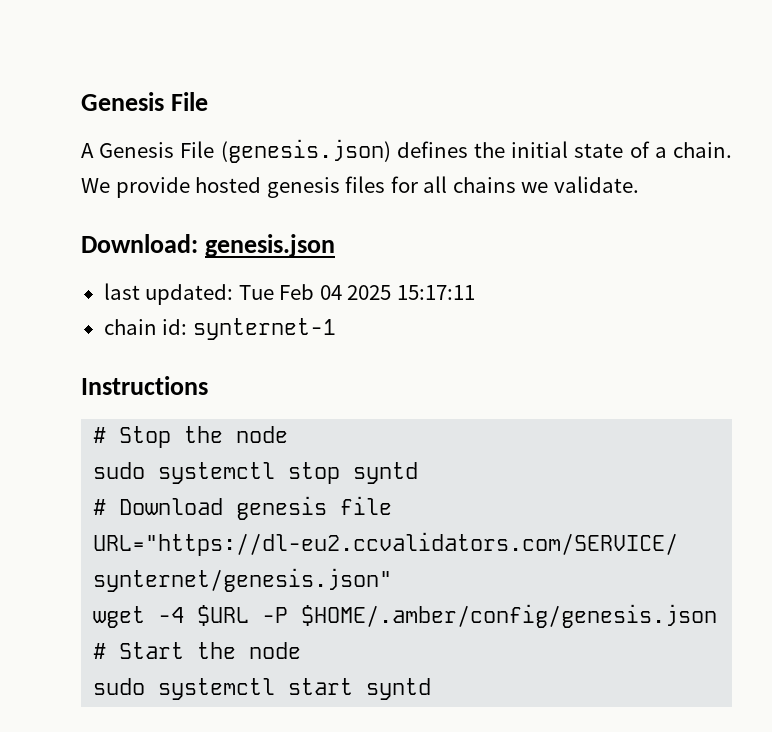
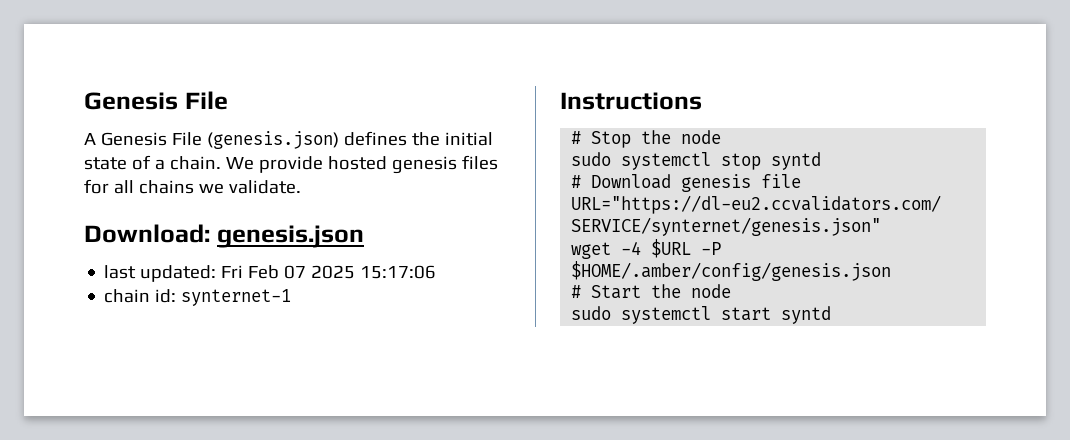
- last updated: Tue Feb 04 2025 15:17:11
+ last updated: Fri Feb 07 2025 15:17:06

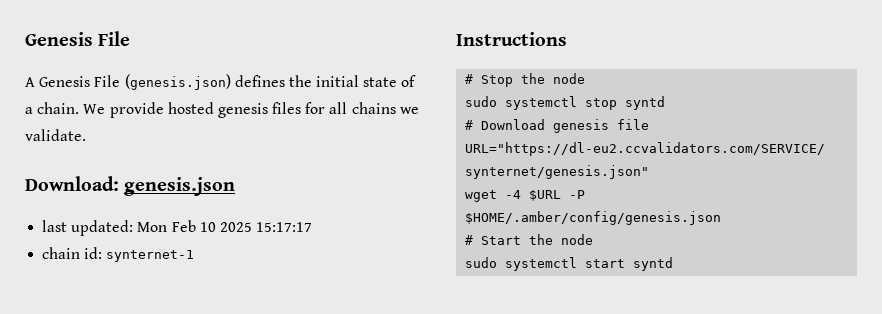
- last updated: Fri Feb 07 2025 15:17:06
+ last updated: Mon Feb 10 2025 15:17:17

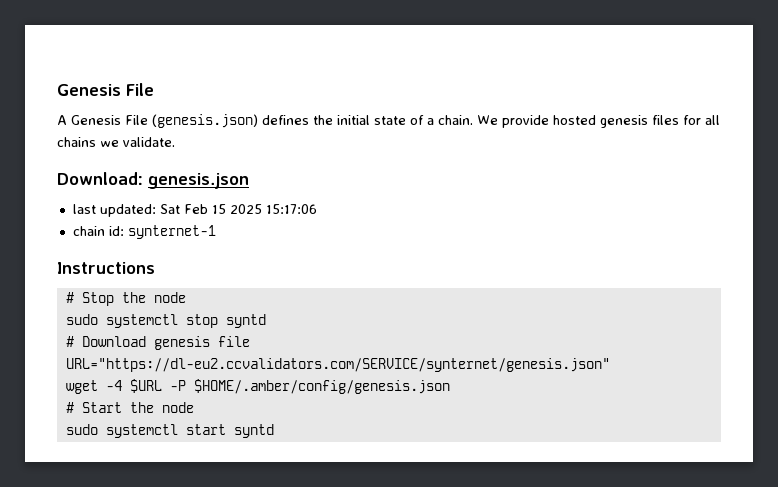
- last updated: Mon Feb 10 2025 15:17:17
+ last updated: Sat Feb 15 2025 15:17:06

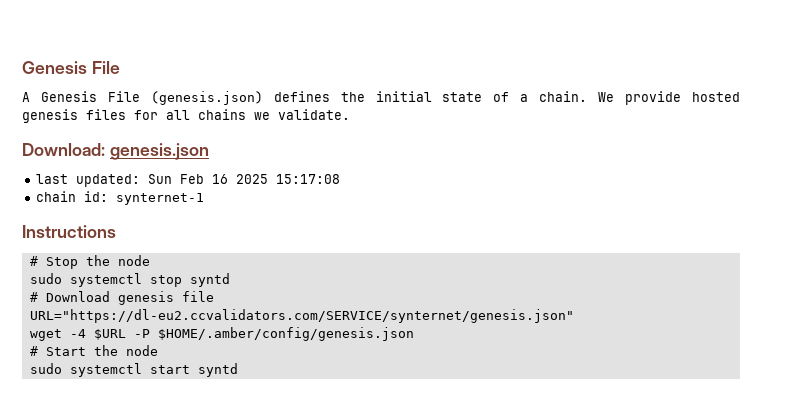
- last updated: Sat Feb 15 2025 15:17:06
+ last updated: Sun Feb 16 2025 15:17:08

